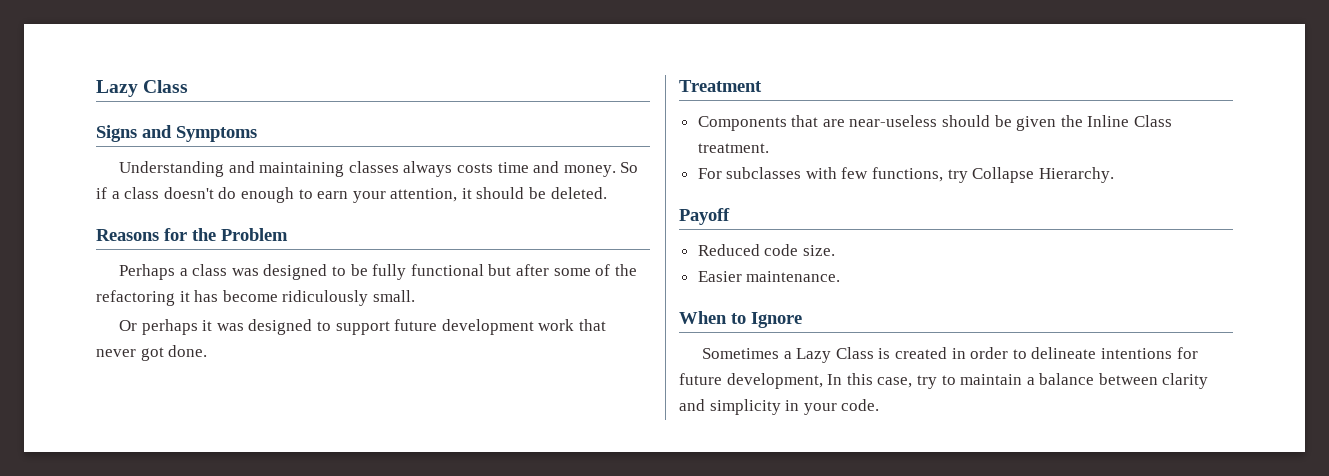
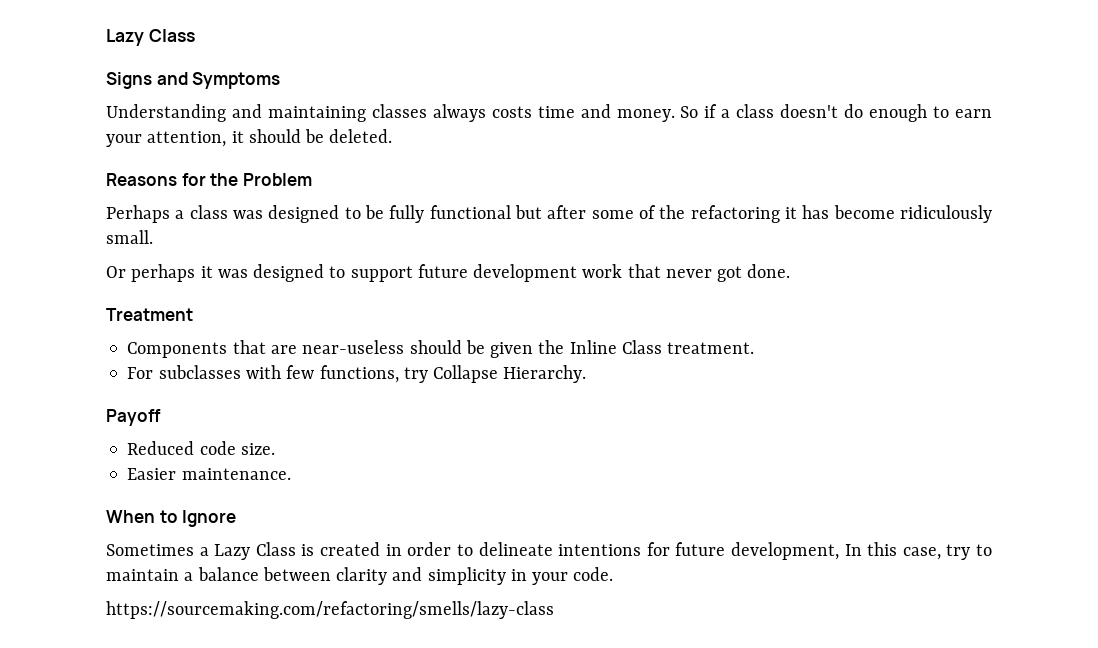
+ https://sourcemaking.com/refactoring/smells/lazy-class

